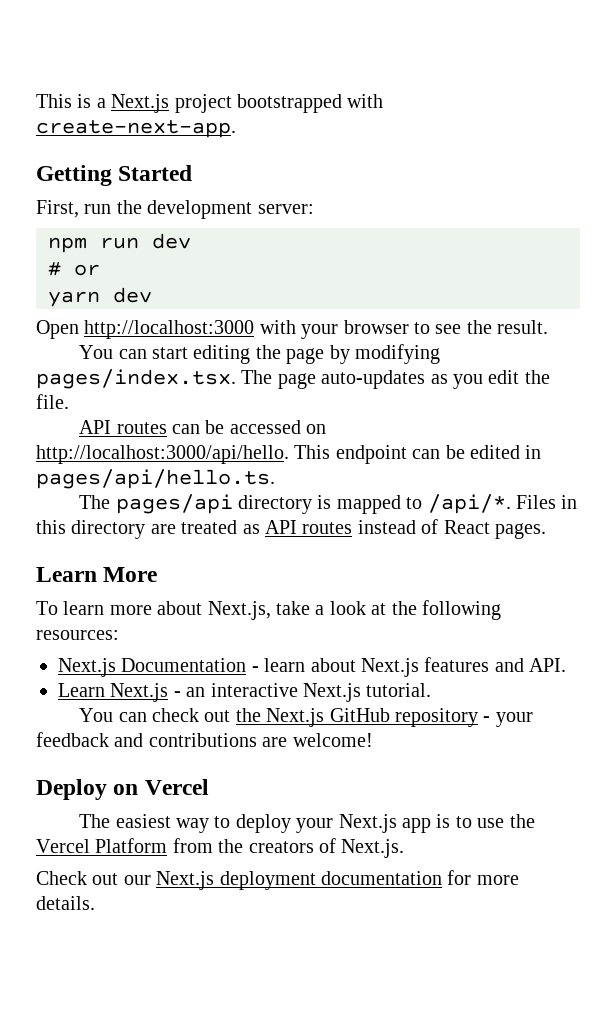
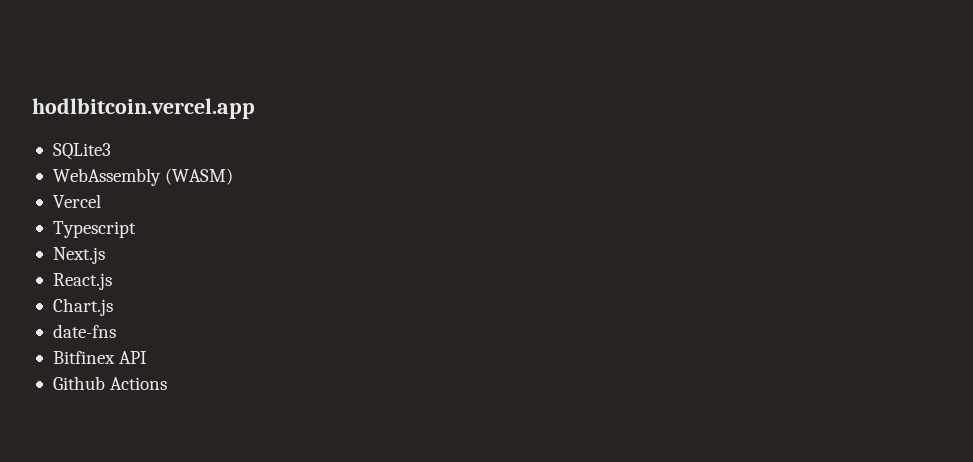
- This is a Next.js project bootstrapped with create-next-app.
- Getting Started
- First, run the development server:
- npm run dev
- # or
- yarn dev
- Open http://localhost:3000 with your browser to see the result.
- You can start editing the page by modifying pages/index.tsx. The page auto-updates as you edit the file.
- API routes can be accessed on http://localhost:3000/api/hello. This endpoint can be edited in pages/api/hello.ts.
- The pages/api directory is mapped to /api/*. Files in this directory are treated as API routes instead of React pages.
- Learn More
- To learn more about Next.js, take a look at the following resources:
- Next.js Documentation - learn about Next.js features and API.
- Learn Next.js - an interactive Next.js tutorial.
- You can check out the Next.js GitHub repository - your feedback and contributions are welcome!
- Deploy on Vercel
- The easiest way to deploy your Next.js app is to use the Vercel Platform from the creators of Next.js.
- Check out our Next.js deployment documentation for more details.
+ hodlbitcoin.vercel.app
+ SQLite3
+ WebAssembly (WASM)
+ Vercel
+ Typescript
+ Next.js
+ React.js
+ Chart.js
+ date-fns
+ Bitfinex API
+ Github Actions

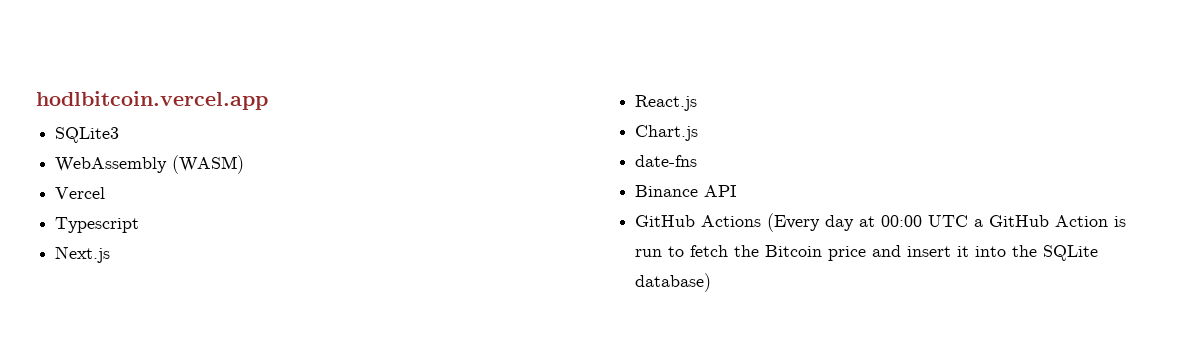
- Bitfinex API
+ Binance API
- Github Actions
+ GitHub Actions (Every day at 00:00 UTC a GitHub Action is run to fetch the Bitcoin price and insert it into the SQLite database)

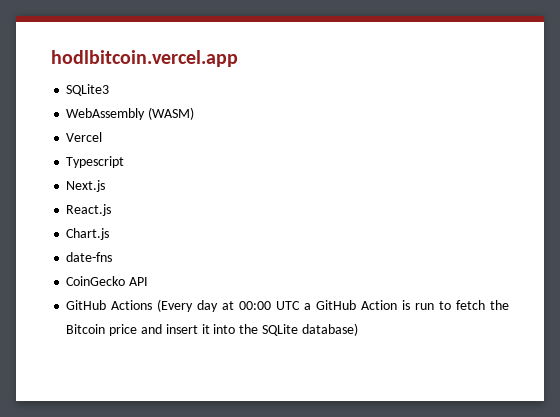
- Binance API
+ CoinGecko API

